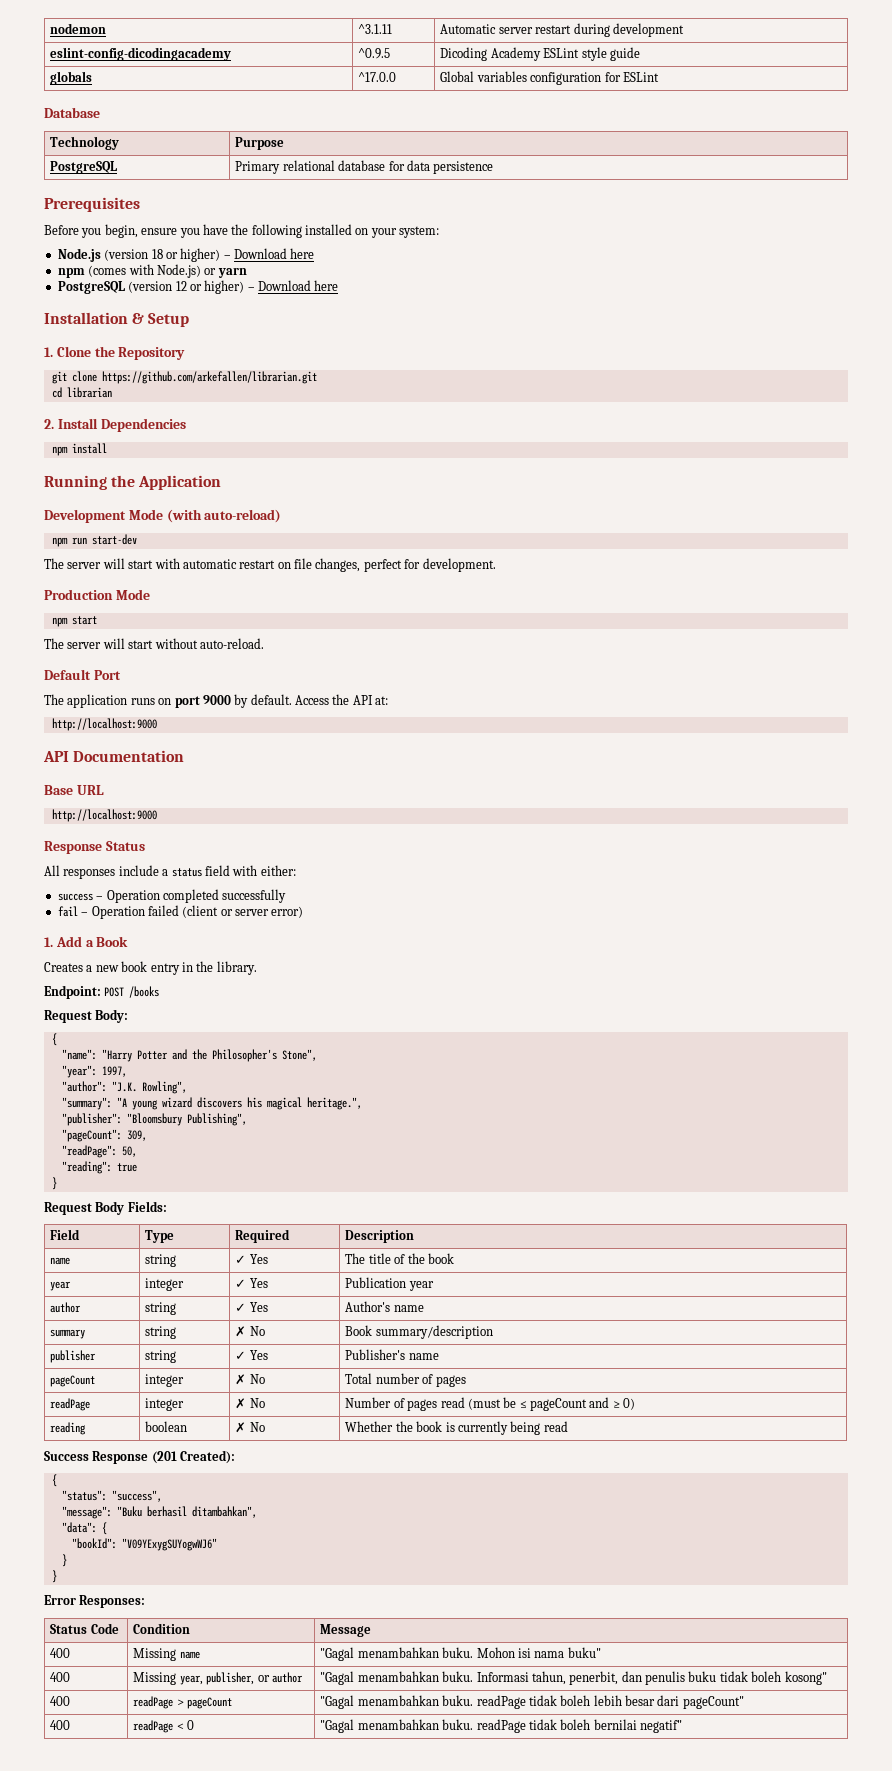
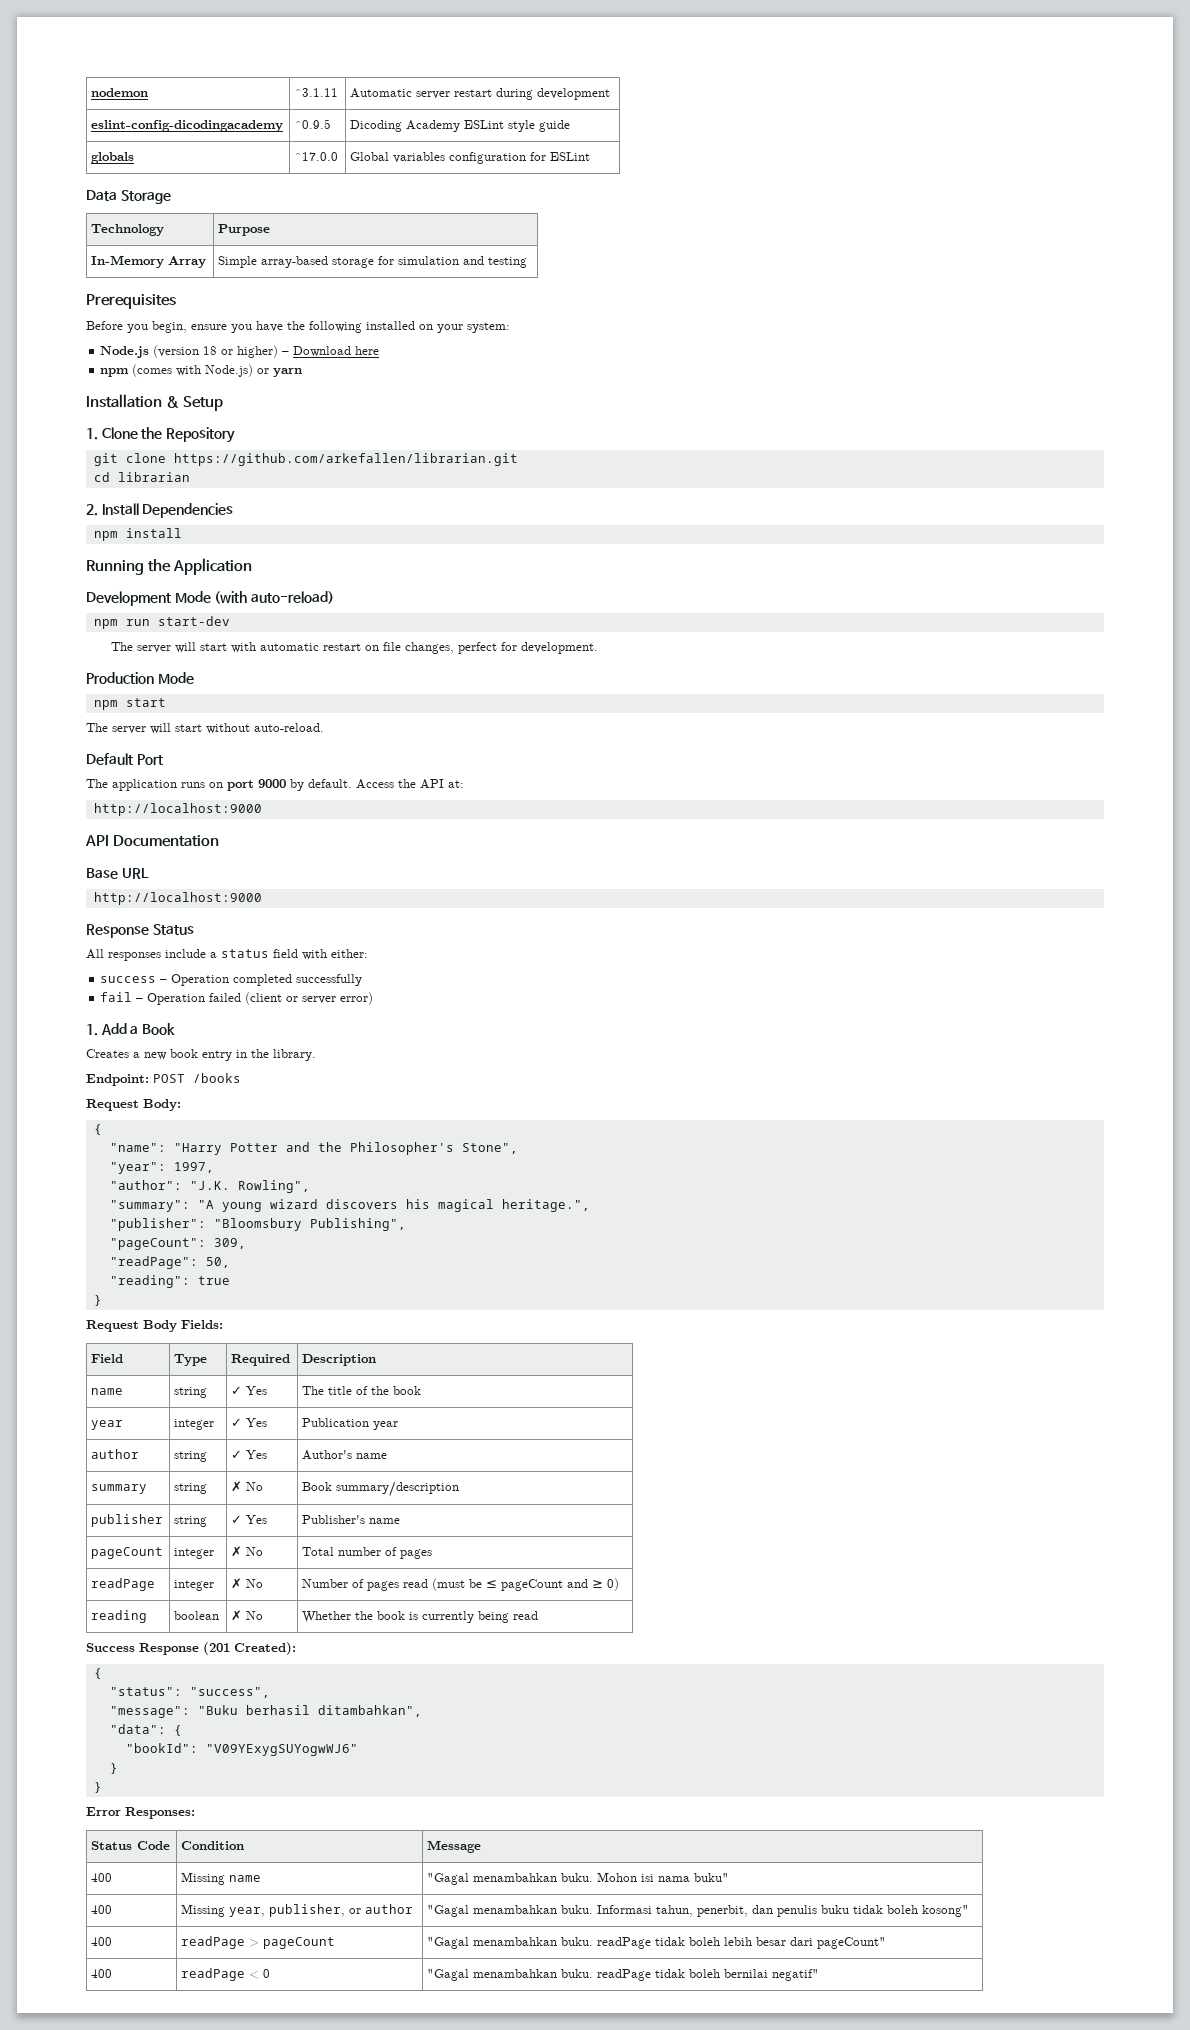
- Database
+ Data Storage
- PostgreSQL | Primary relational database for data persistence
+ In-Memory Array | Simple array-based storage for simulation and testing
- PostgreSQL (version 12 or higher) – Download here

